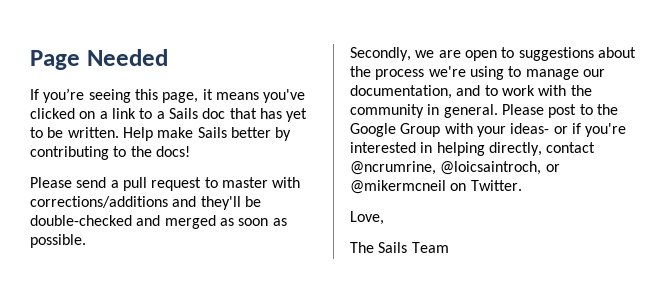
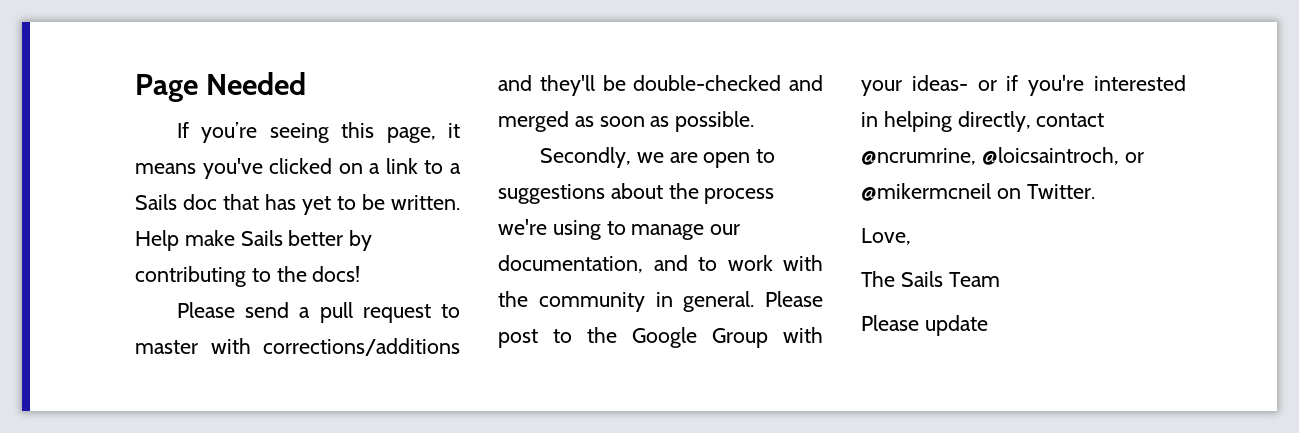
+ Please update

